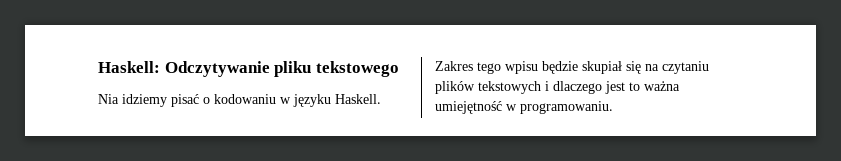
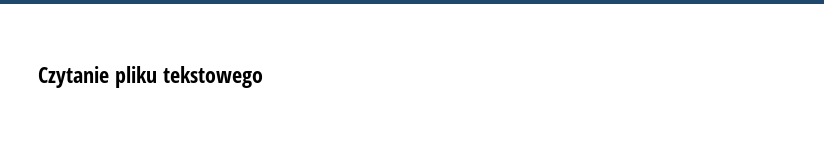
- Haskell: Odczytywanie pliku tekstowego
+ Czytanie pliku tekstowego
- Nia idziemy pisać o kodowaniu w języku Haskell. Zakres tego wpisu będzie skupiał się na czytaniu plików tekstowych i dlaczego jest to ważna umiejętność w programowaniu.

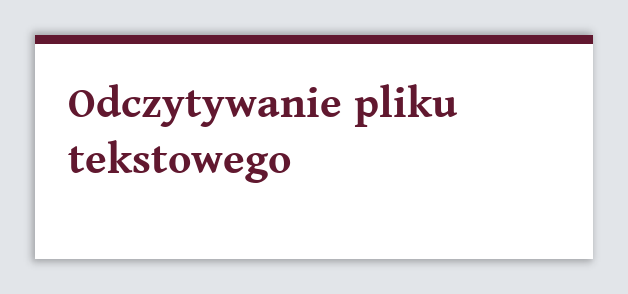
- Czytanie pliku tekstowego
+ Odczytywanie pliku tekstowego

